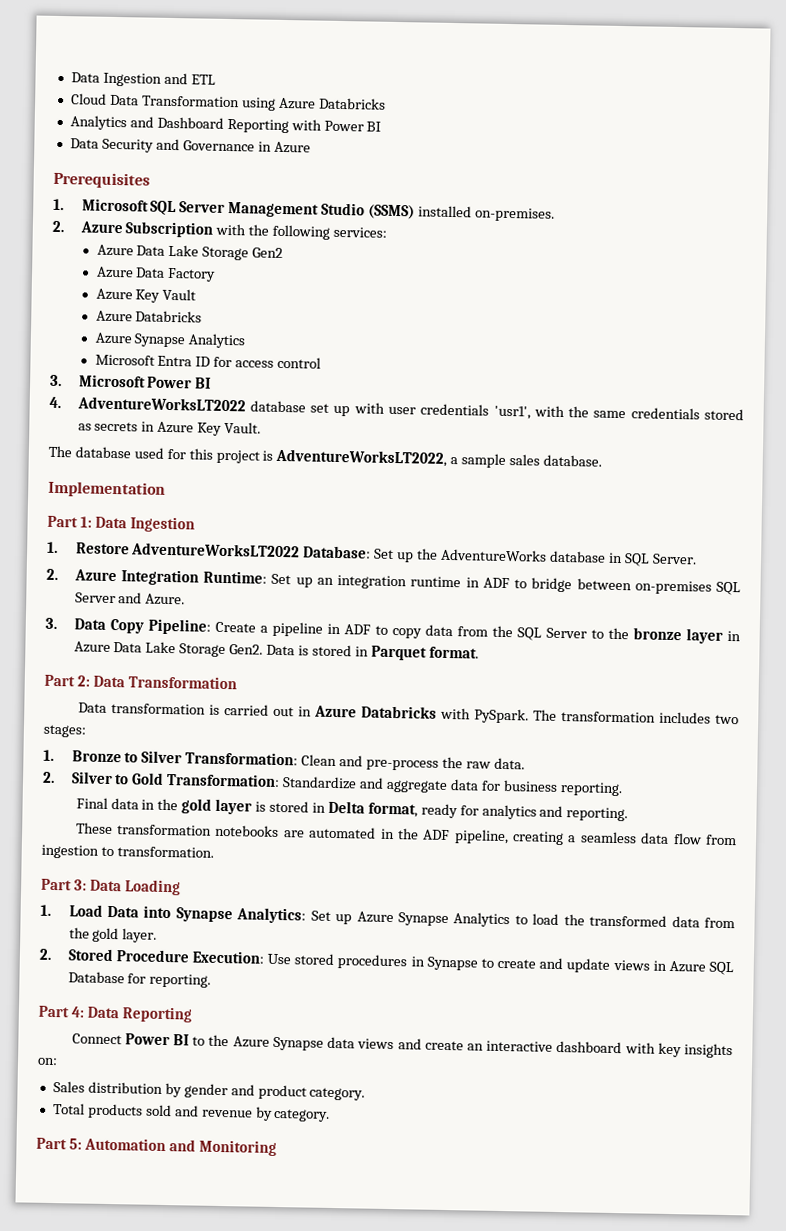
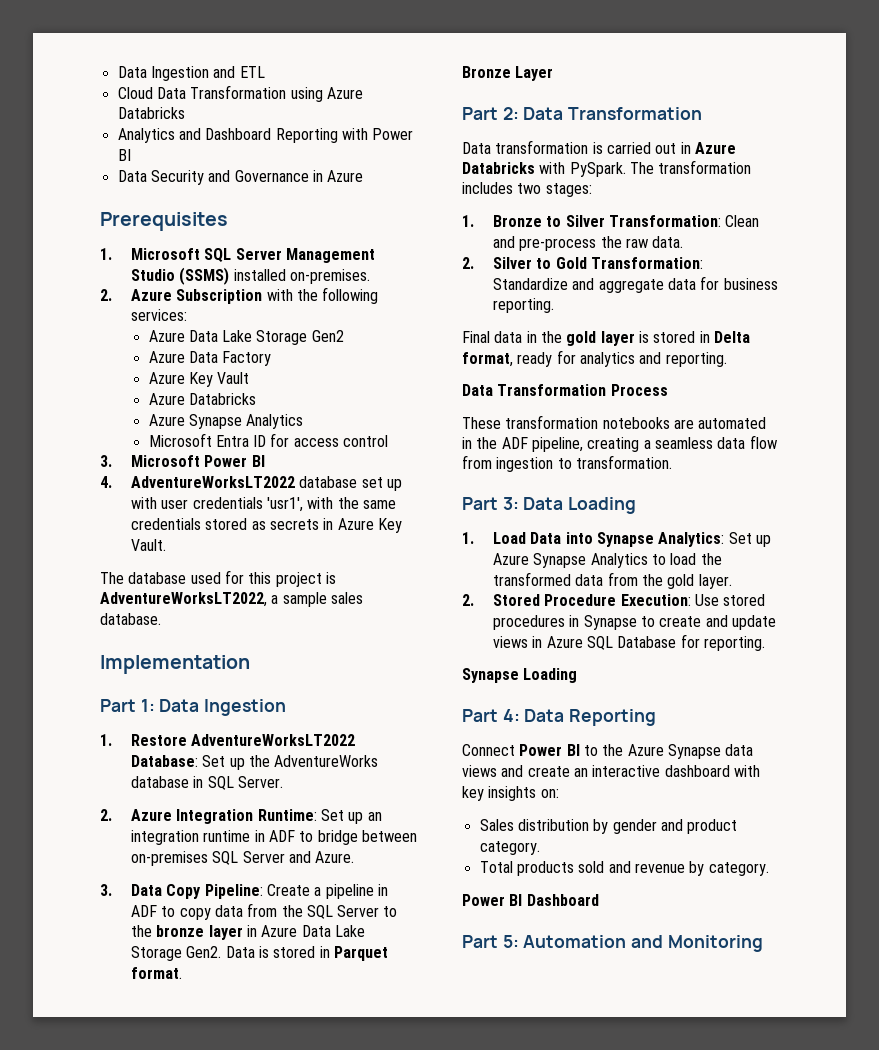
+ Bronze Layer
+ Data Transformation Process
+ Synapse Loading
+ Power BI Dashboard

